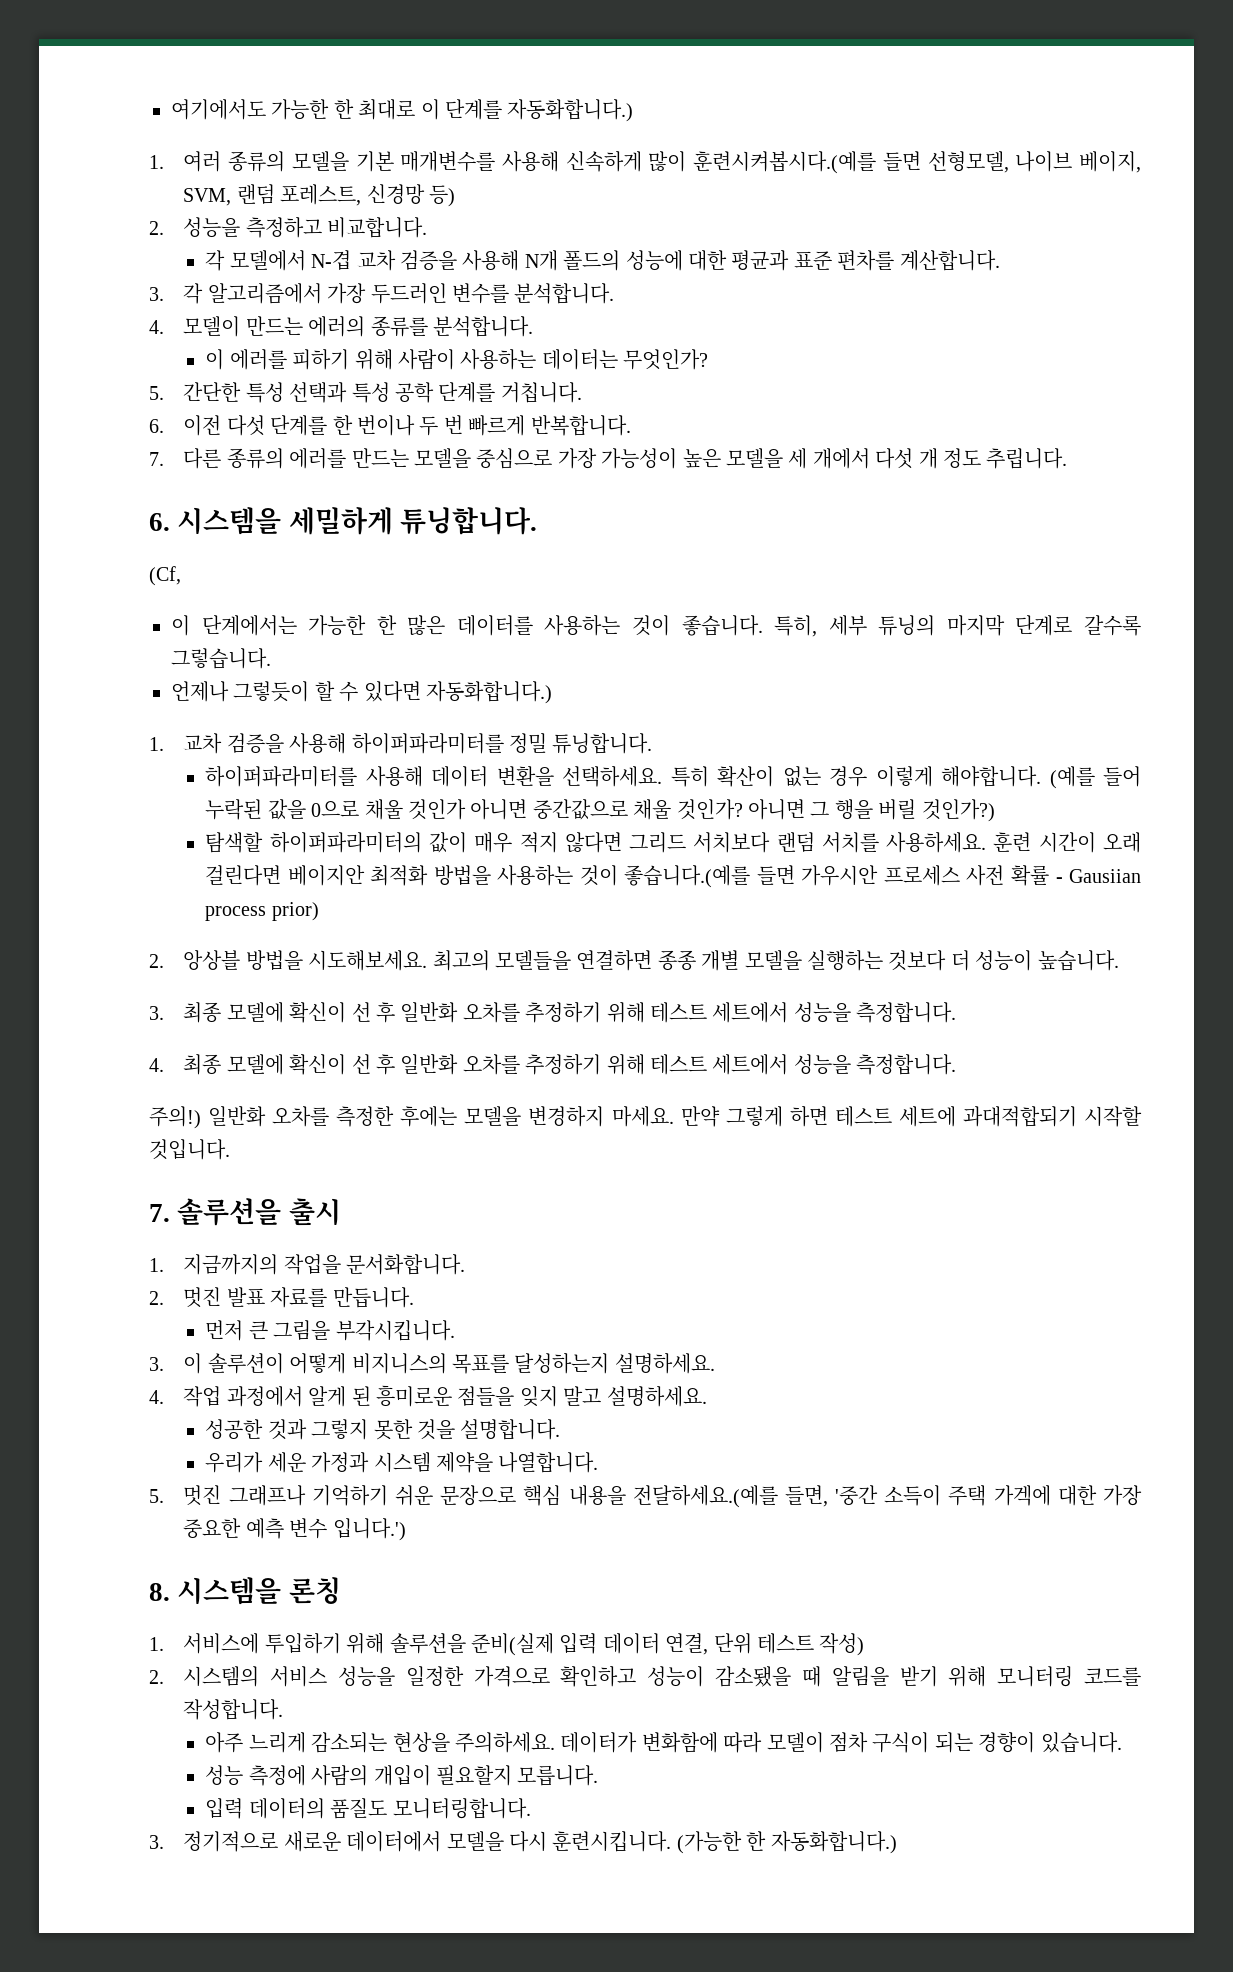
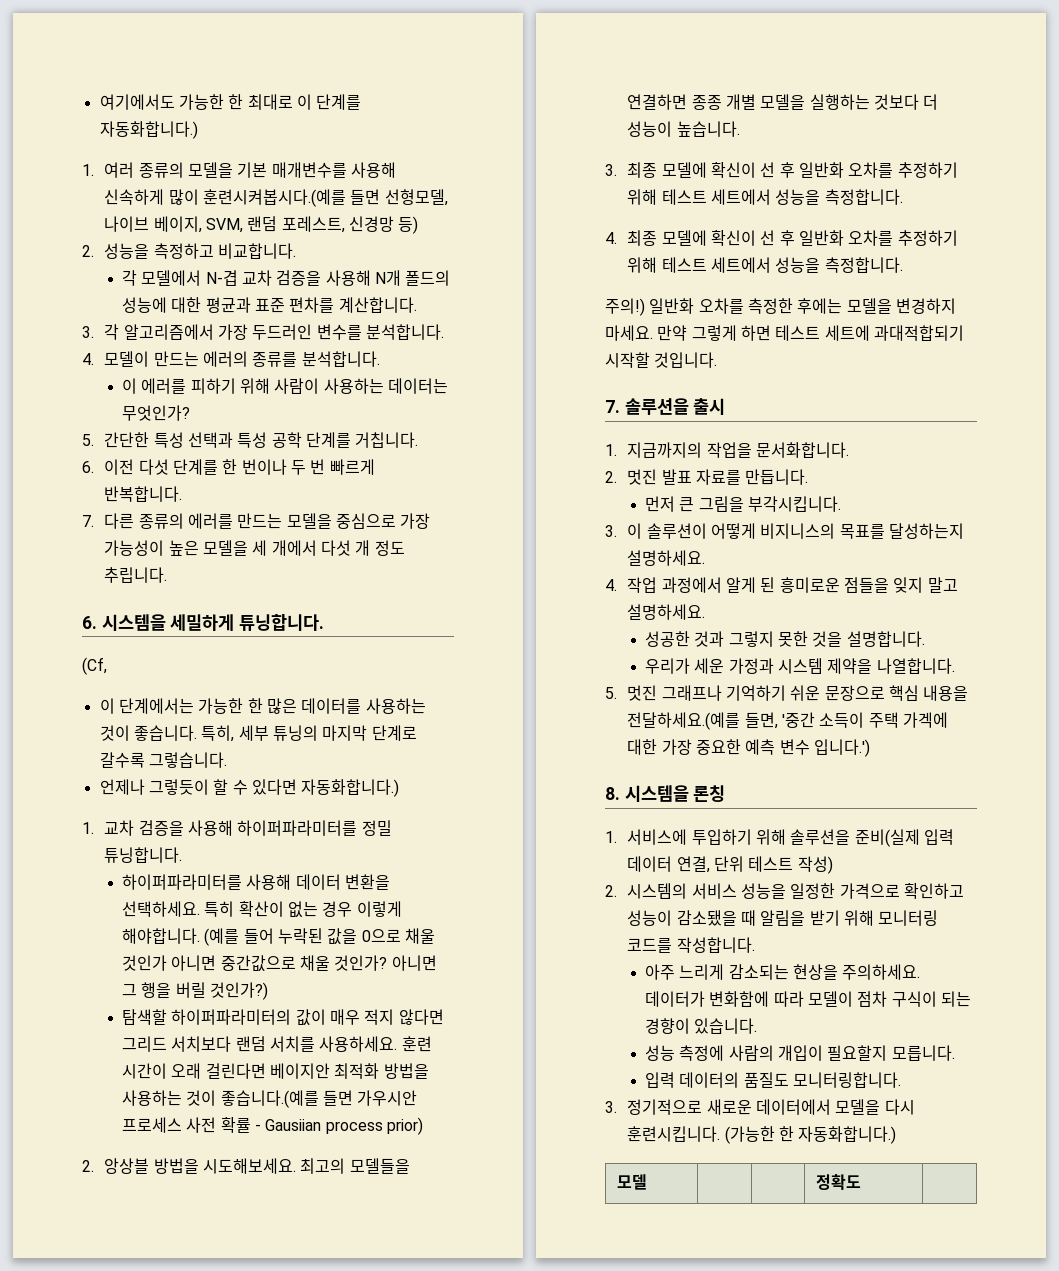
+ 모델 | | | 정확도 |

